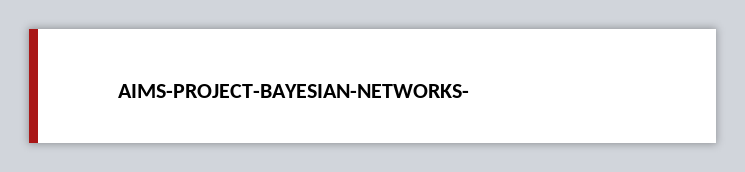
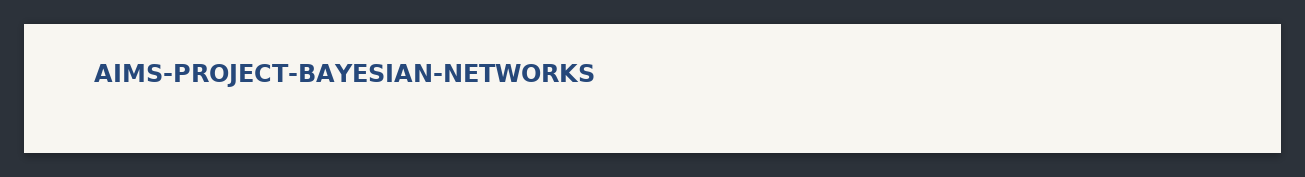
- AIMS-PROJECT-BAYESIAN-NETWORKS-
+ AIMS-PROJECT-BAYESIAN-NETWORKS

